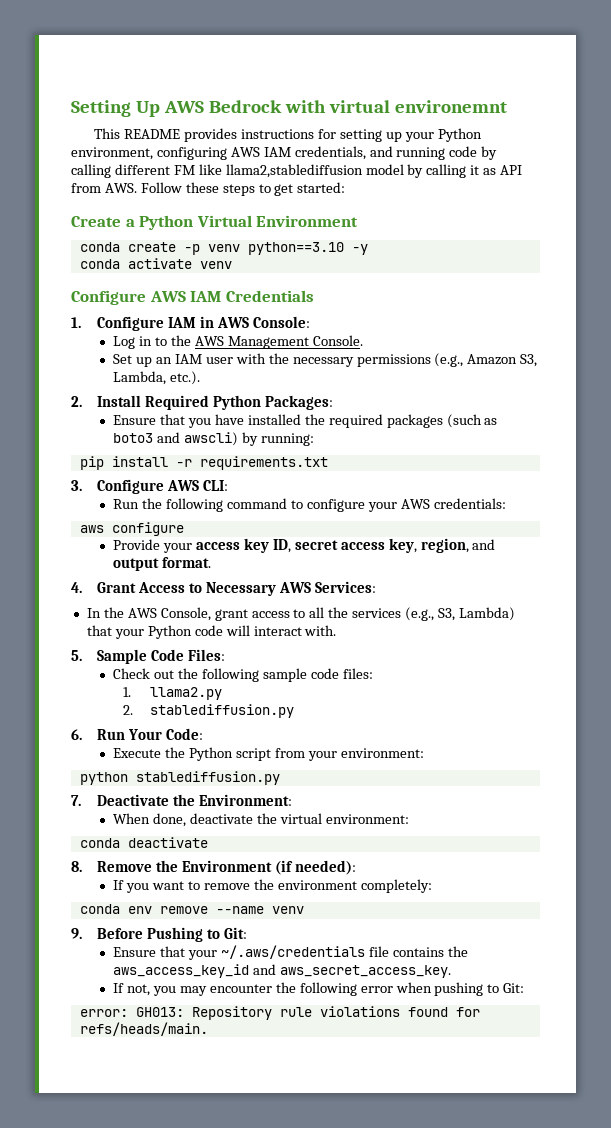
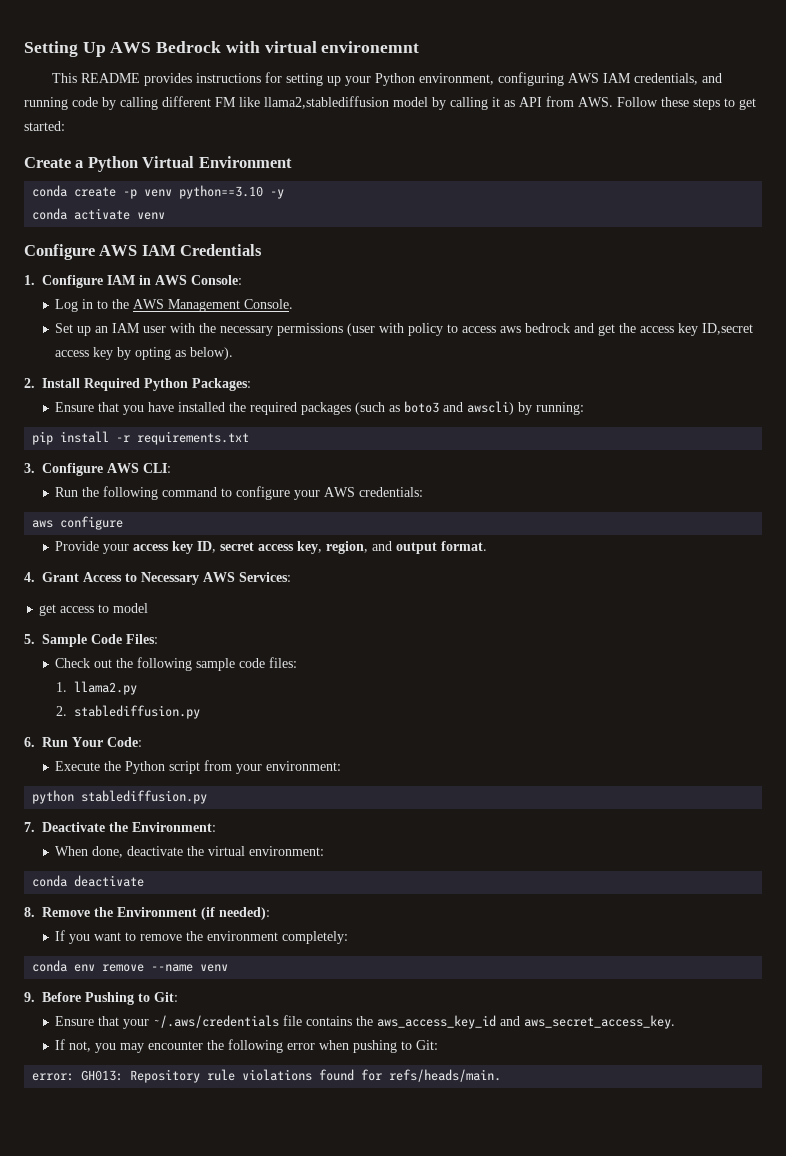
- Set up an IAM user with the necessary permissions (e.g., Amazon S3, Lambda, etc.).
+ Set up an IAM user with the necessary permissions (user with policy to access aws bedrock and get the access key ID,secret access key by opting as below).
- In the AWS Console, grant access to all the services (e.g., S3, Lambda) that your Python code will interact with.
+ get access to model

